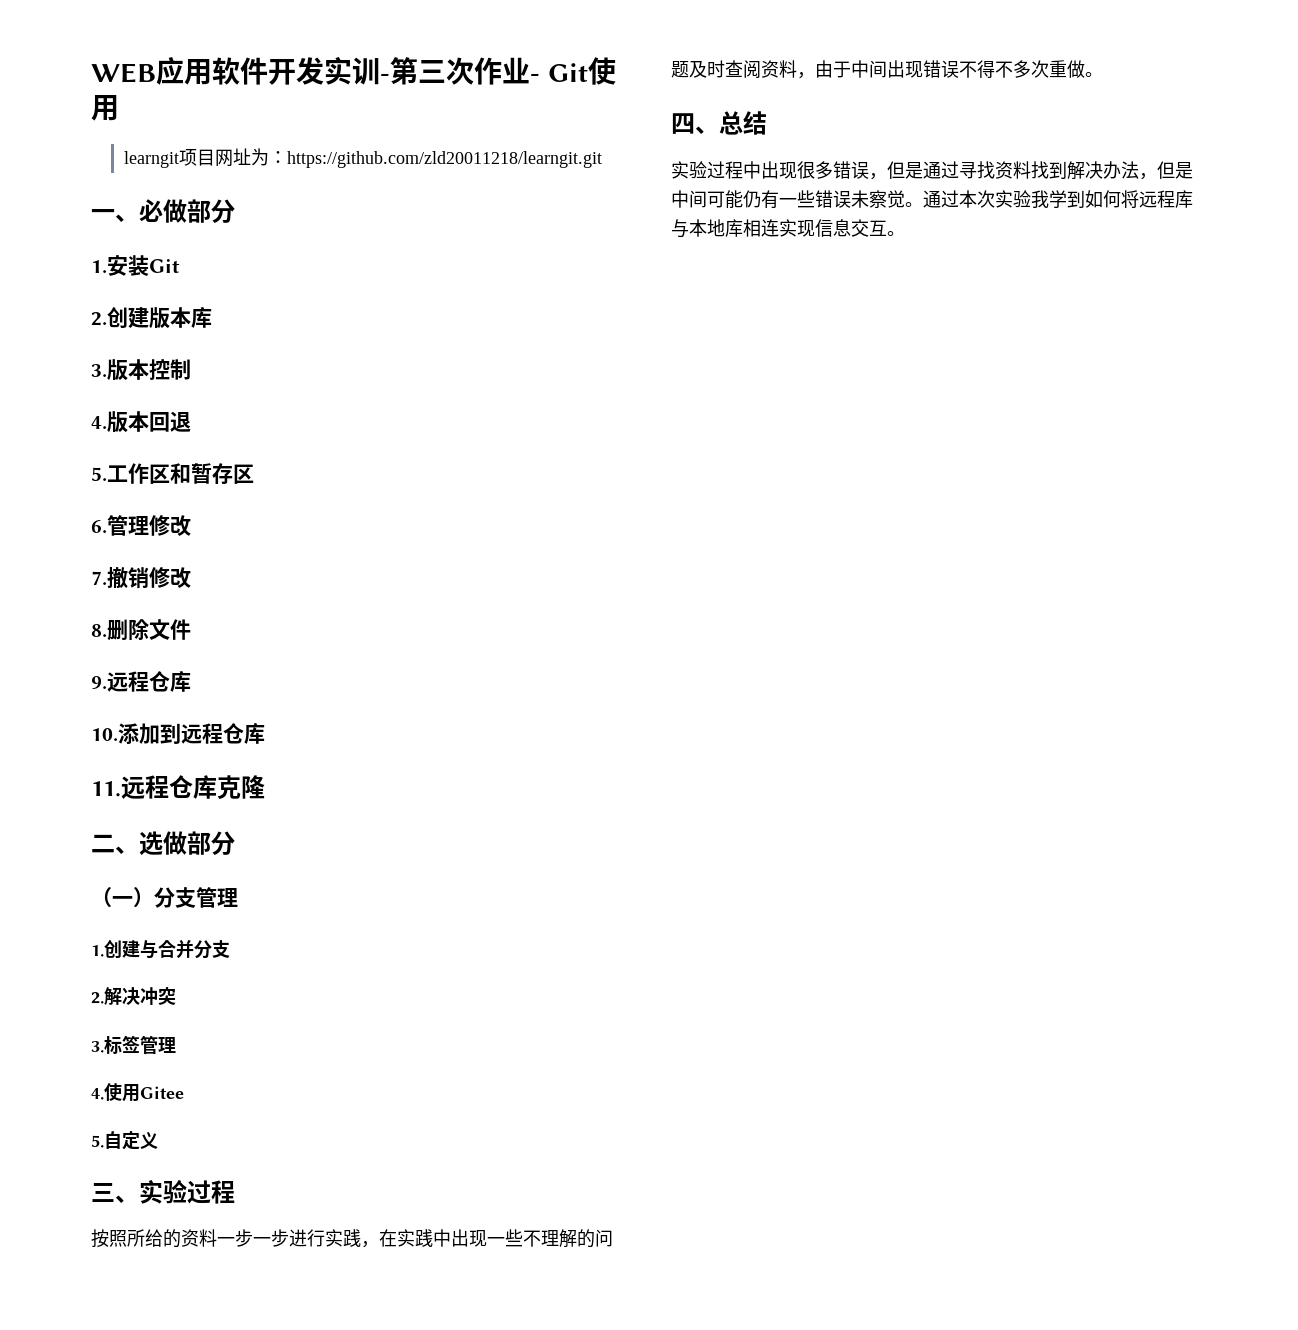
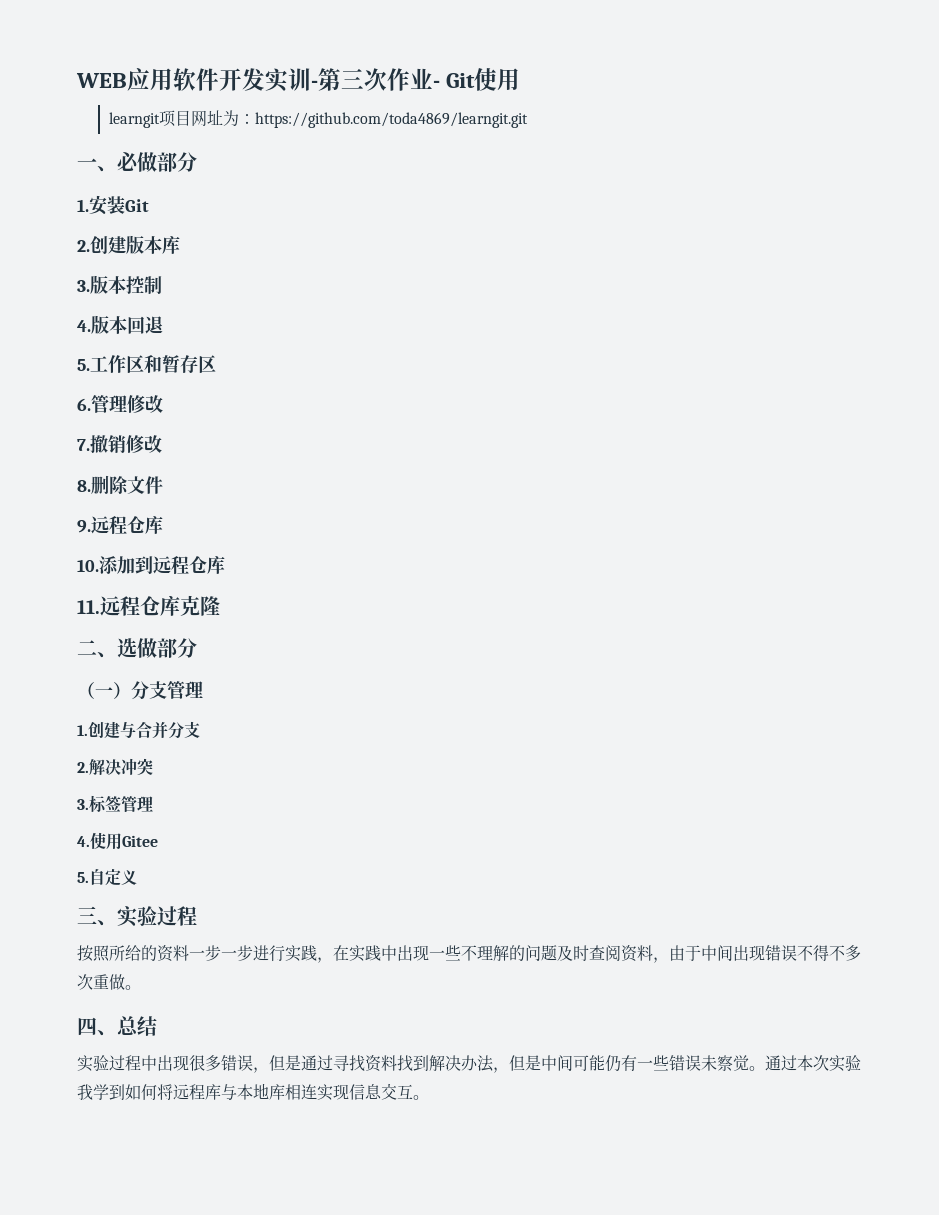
- learngit项目网址为：https://github.com/zld20011218/learngit.git
+ learngit项目网址为：https://github.com/toda4869/learngit.git

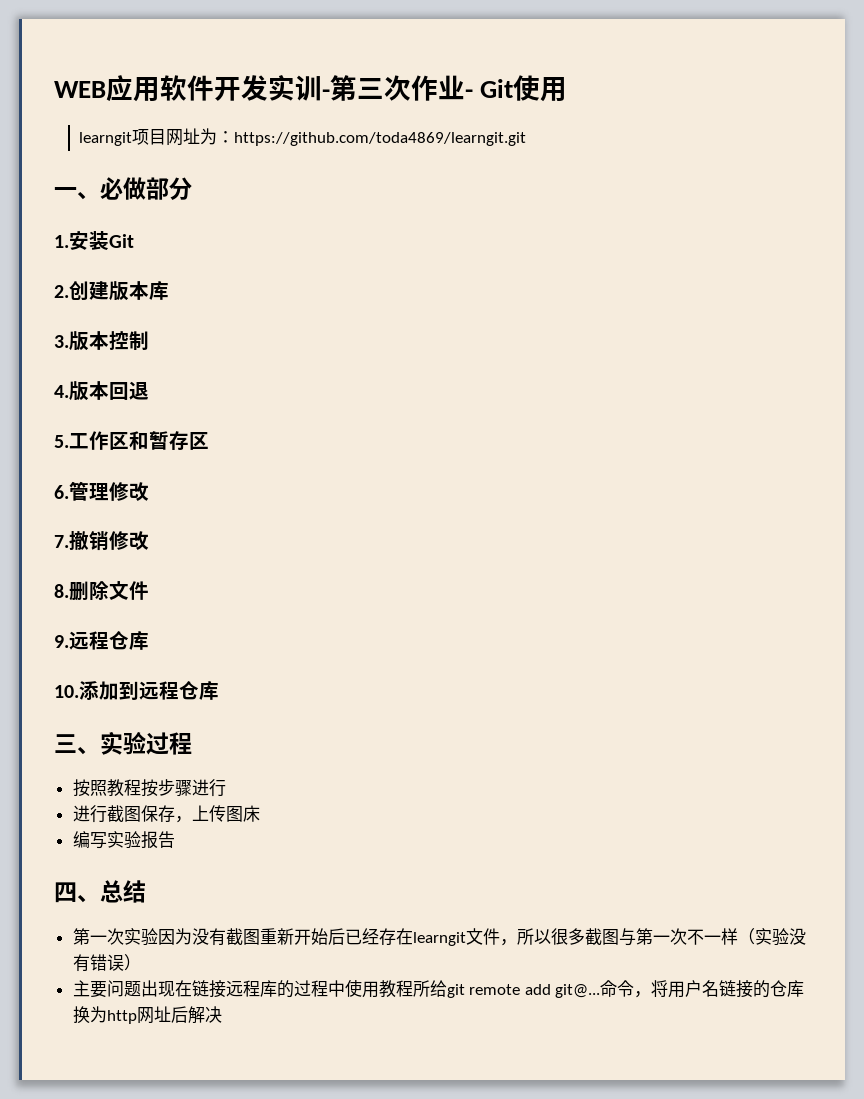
- 11.远程仓库克隆
- 二、选做部分
- （一）分支管理
- 1.创建与合并分支
- 2.解决冲突
- 3.标签管理
- 4.使用Gitee
- 5.自定义
  三、实验过程
- 按照所给的资料一步一步进行实践，在实践中出现一些不理解的问题及时查阅资料，由于中间出现错误不得不多次重做。
+ 按照教程按步骤进行
+ 进行截图保存，上传图床
+ 编写实验报告
  四、总结
- 实验过程中出现很多错误，但是通过寻找资料找到解决办法，但是中间可能仍有一些错误未察觉。通过本次实验我学到如何将远程库与本地库相连实现信息交互。
+ 第一次实验因为没有截图重新开始后已经存在learngit文件，所以很多截图与第一次不一样（实验没有错误）
+ 主要问题出现在链接远程库的过程中使用教程所给git remote add git@...命令，将用户名链接的仓库换为http网址后解决

